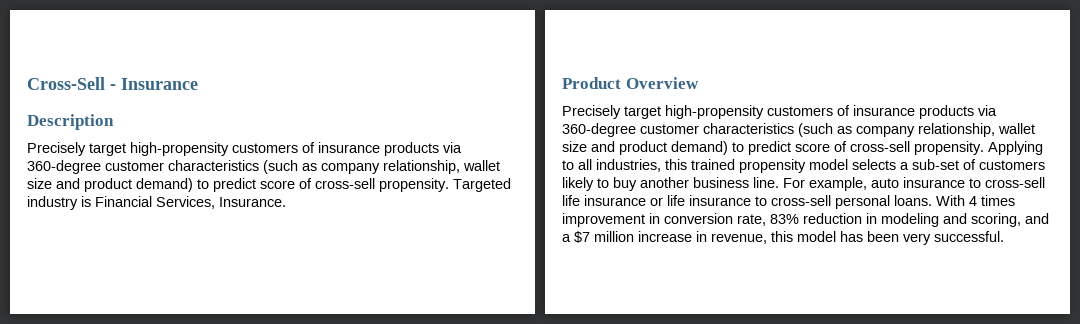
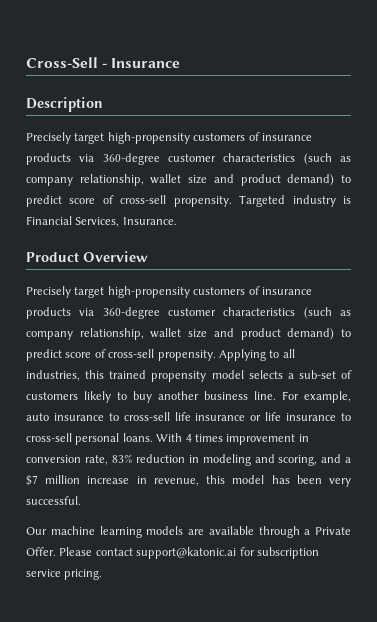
+ Our machine learning models are available through a Private Offer. Please contact support@katonic.ai for subscription service pricing.

